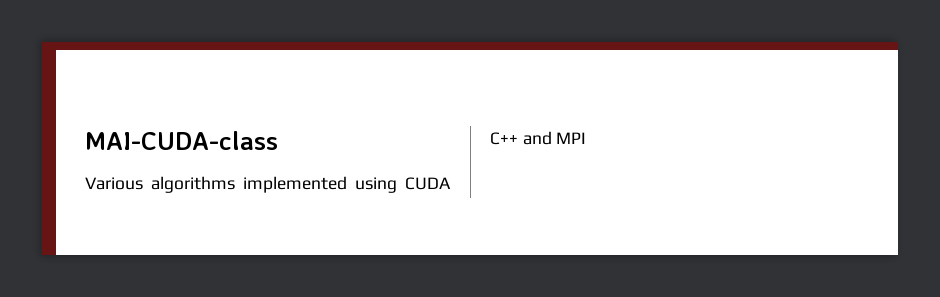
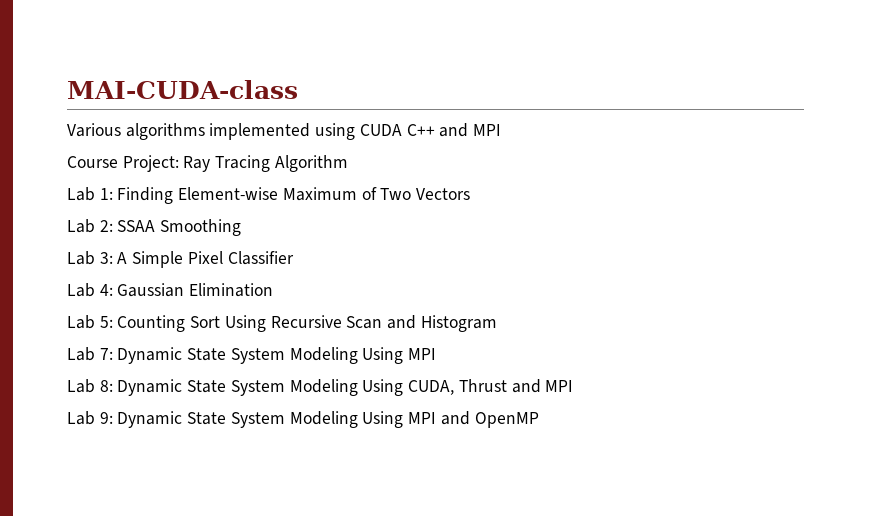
+ Course Project: Ray Tracing Algorithm
+ Lab 1: Finding Element-wise Maximum of Two Vectors
+ Lab 2: SSAA Smoothing
+ Lab 3: A Simple Pixel Classifier
+ Lab 4: Gaussian Elimination
+ Lab 5: Counting Sort Using Recursive Scan and Histogram
+ Lab 7: Dynamic State System Modeling Using MPI
+ Lab 8: Dynamic State System Modeling Using CUDA, Thrust and MPI
+ Lab 9: Dynamic State System Modeling Using MPI and OpenMP

